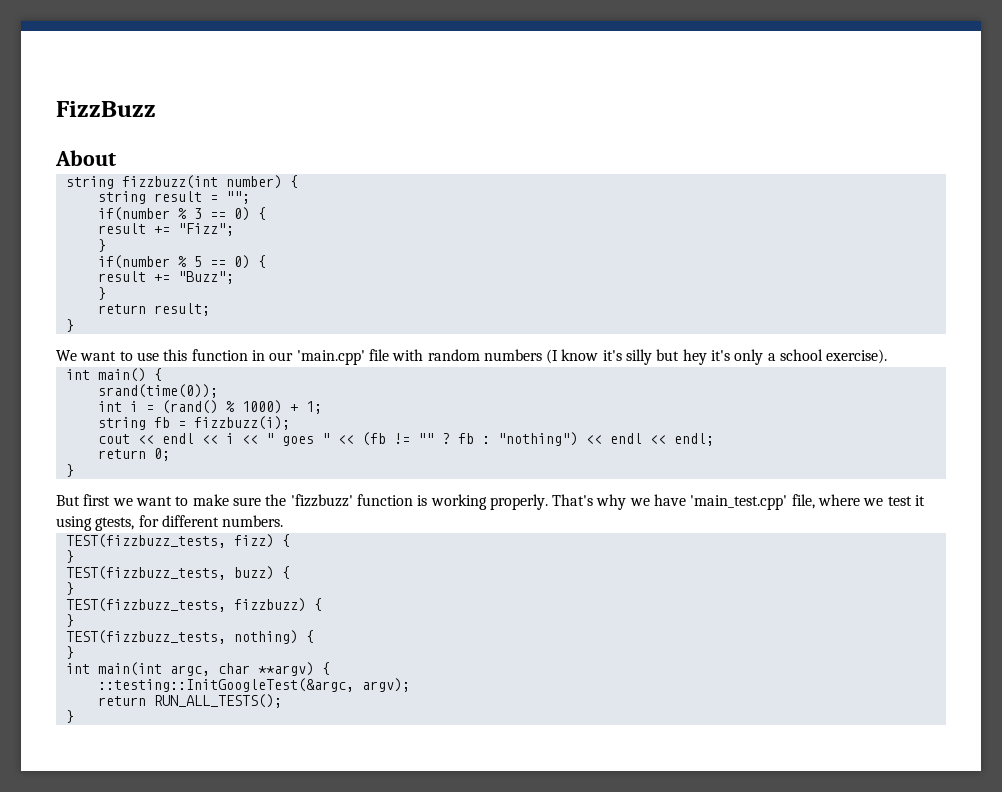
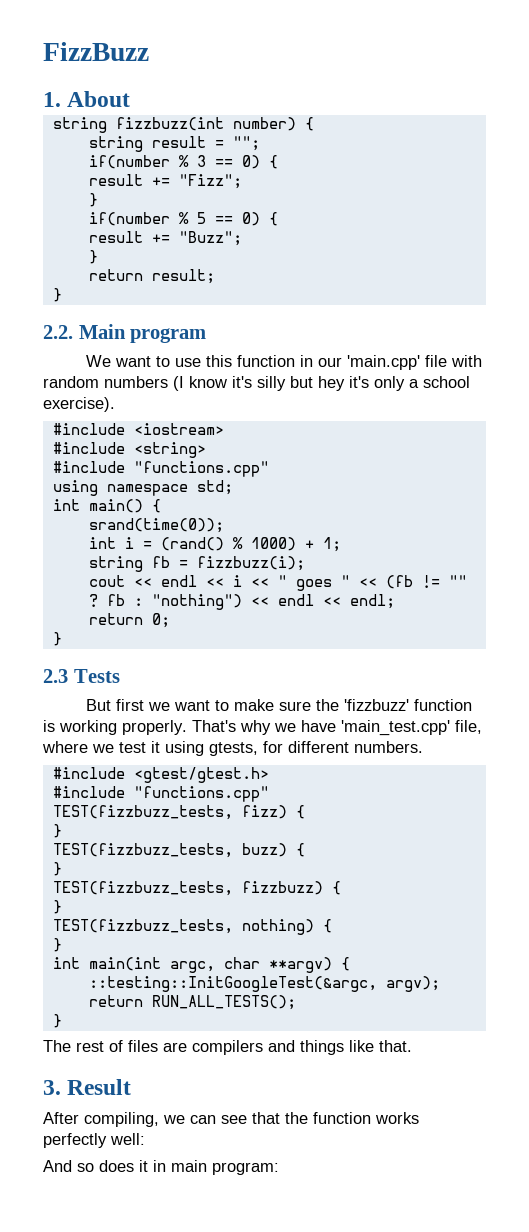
- About
+ 1. About
+ 2.2. Main program
+ #include <iostream>
+ #include <string>
+ #include "functions.cpp"
+ using namespace std;
+ 2.3 Tests
+ #include <gtest/gtest.h>
+ #include "functions.cpp"
+ The rest of files are compilers and things like that.
+ 3. Result
+ After compiling, we can see that the function works perfectly well:
+ And so does it in main program:

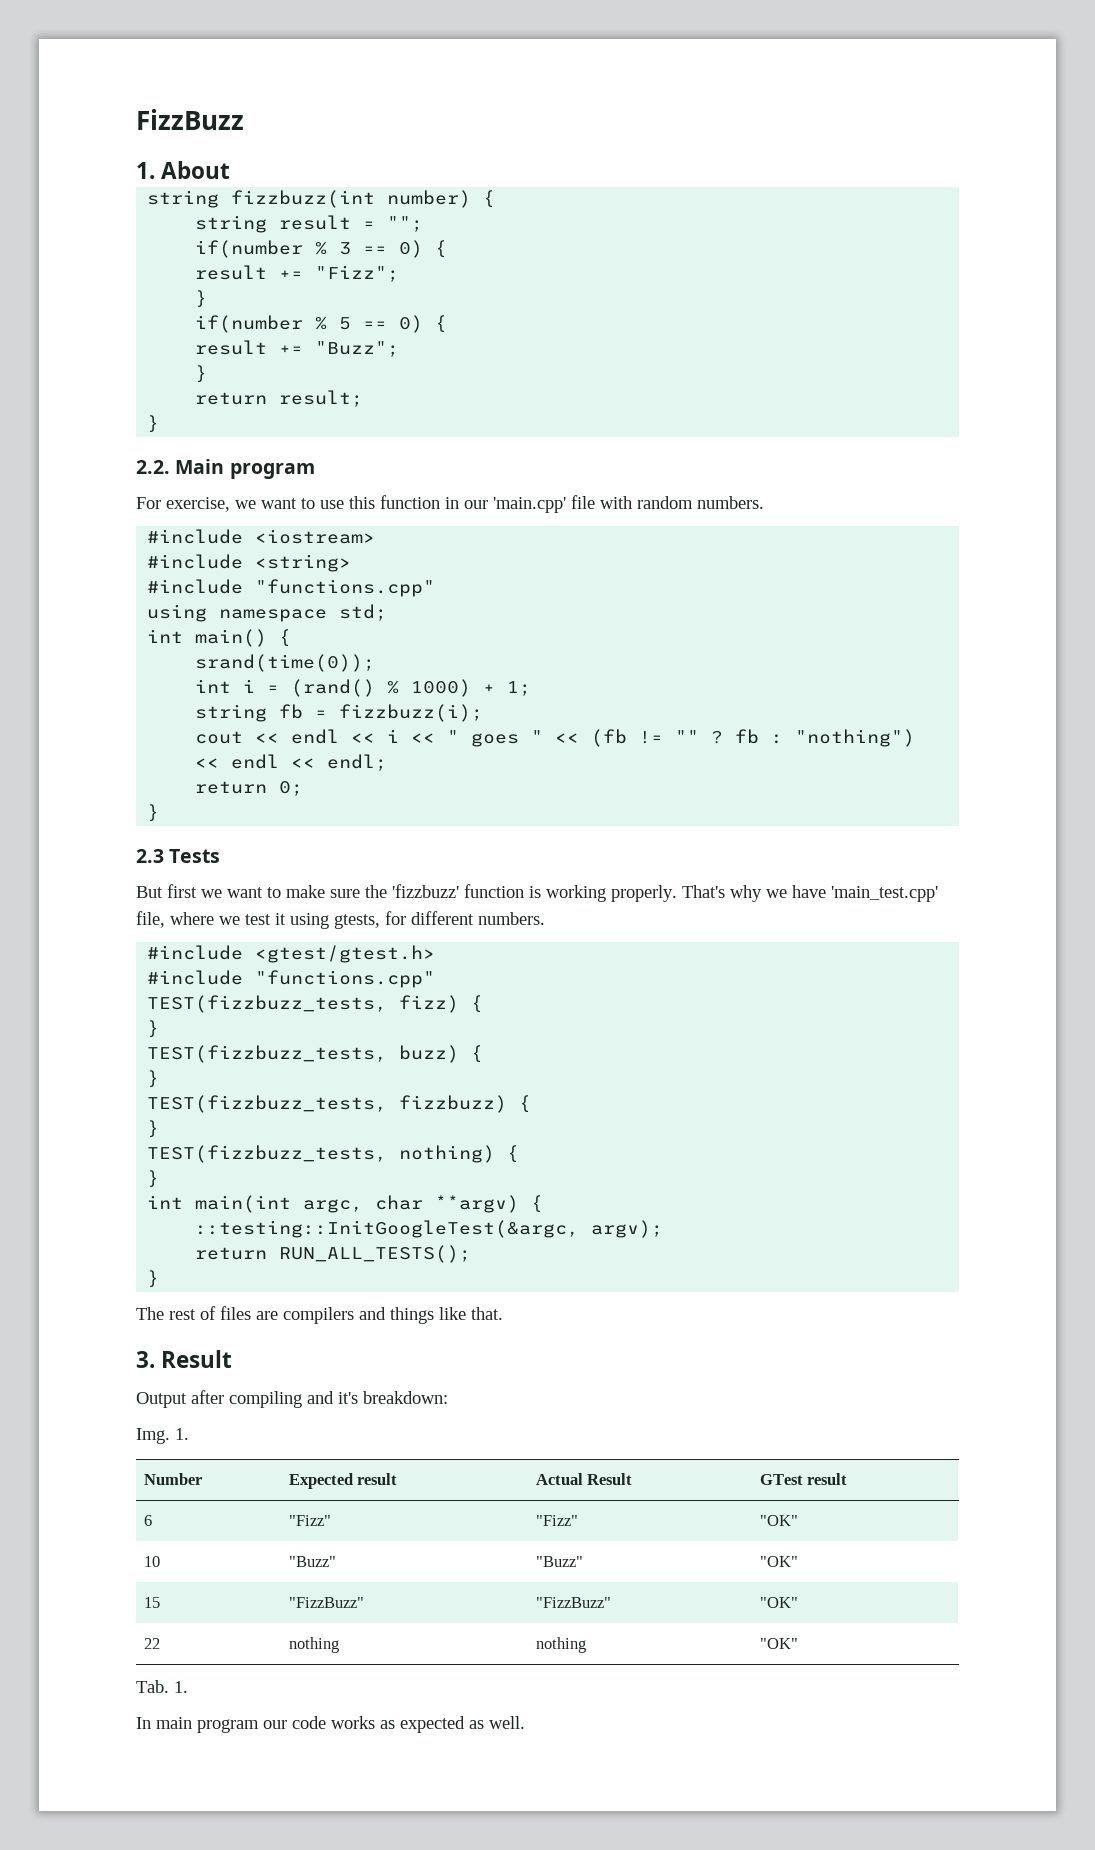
- We want to use this function in our 'main.cpp' file with random numbers (I know it's silly but hey it's only a school exercise).
+ For exercise, we want to use this function in our 'main.cpp' file with random numbers.
- After compiling, we can see that the function works perfectly well:
- And so does it in main program:
+ Output after compiling and it's breakdown:
+ Img. 1.
+ Number | Expected result | Actual Result | GTest result
+ 6 | "Fizz" | "Fizz" | "OK"
+ 10 | "Buzz" | "Buzz" | "OK"
+ 15 | "FizzBuzz" | "FizzBuzz" | "OK"
+ 22 | nothing | nothing | "OK"
+ Tab. 1.
+ In main program our code works as expected as well.

